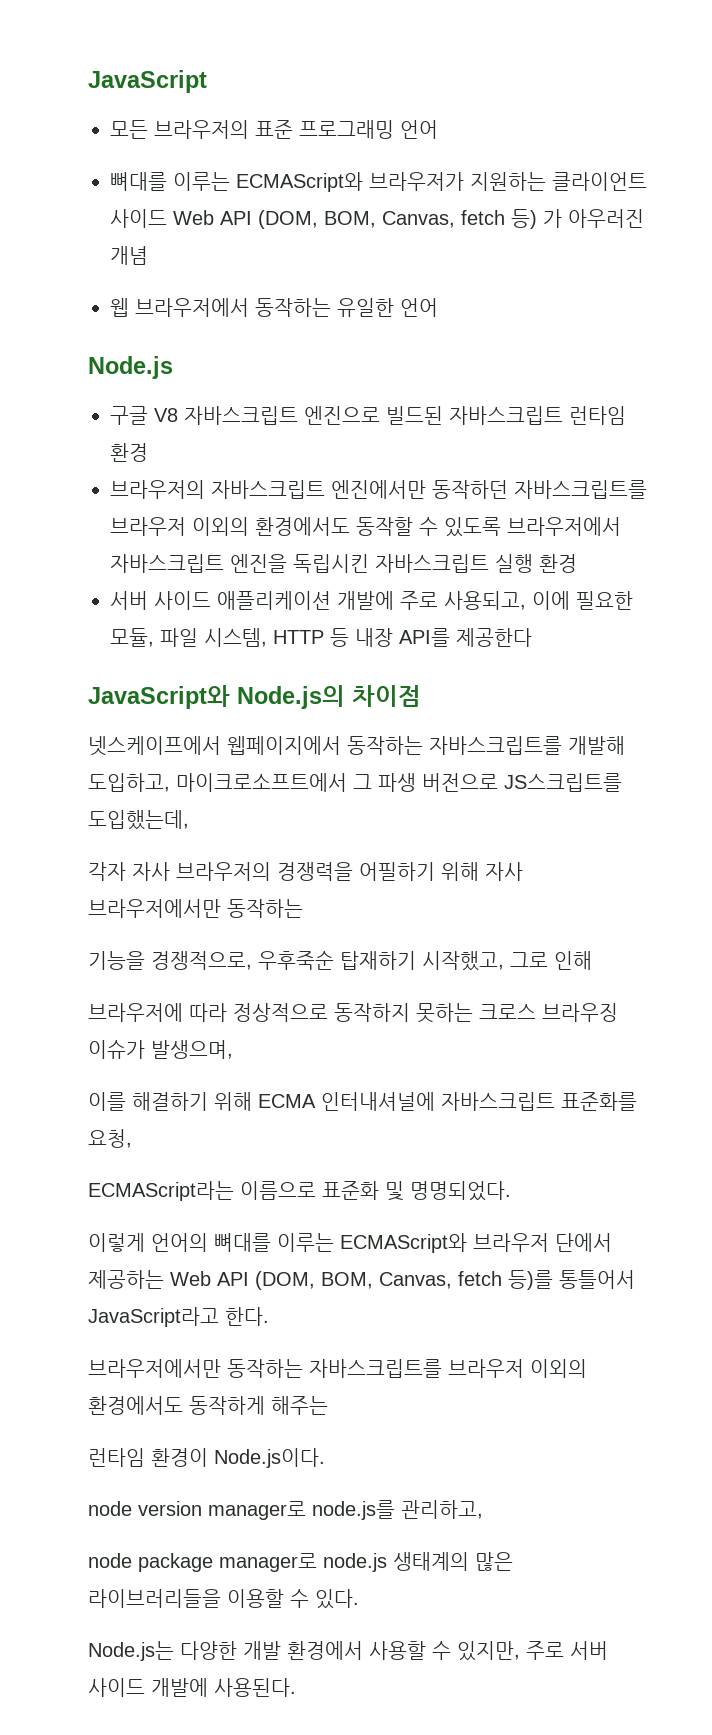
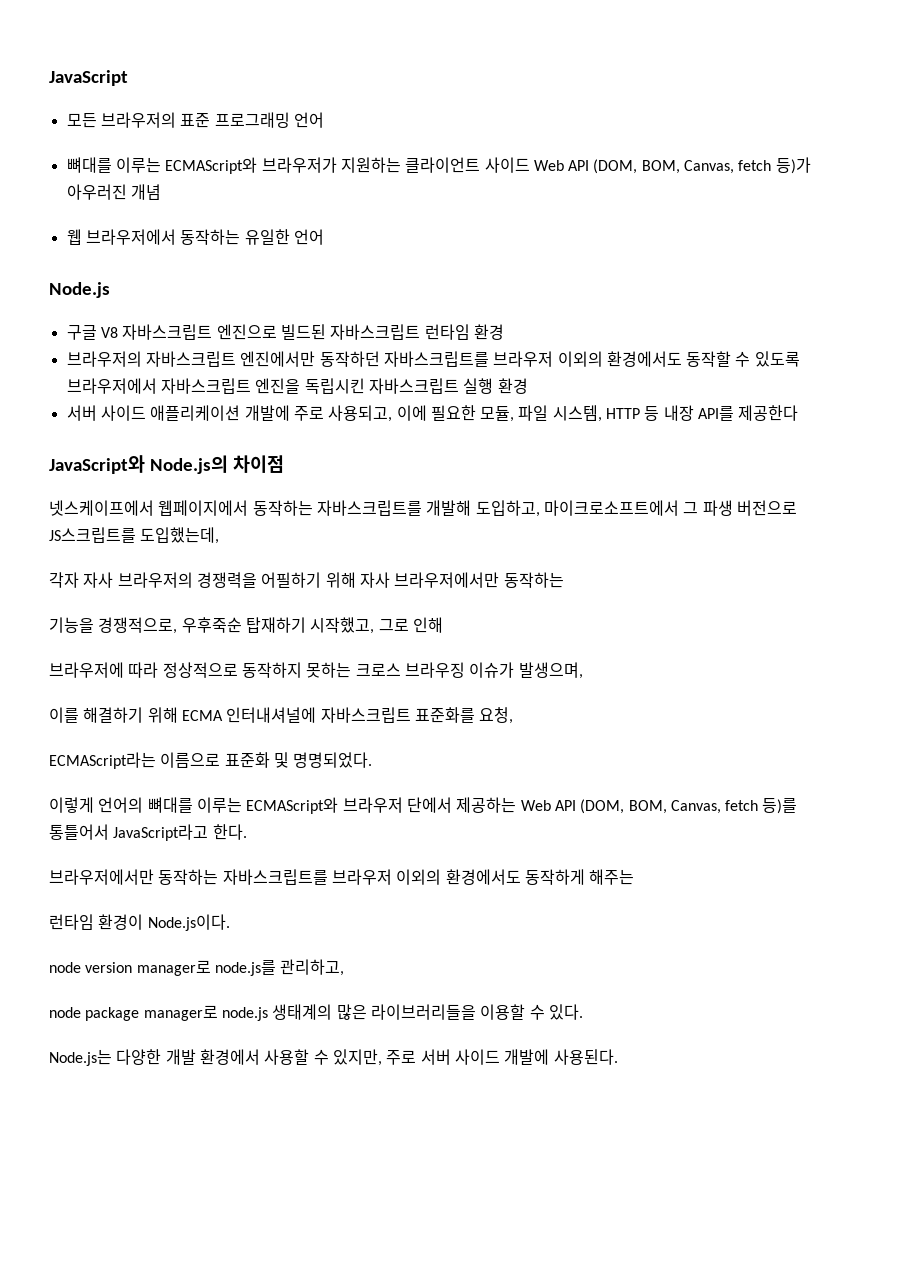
- 뼈대를 이루는 ECMAScript와 브라우저가 지원하는 클라이언트 사이드 Web API (DOM, BOM, Canvas, fetch 등) 가 아우러진 개념
+ 뼈대를 이루는 ECMAScript와 브라우저가 지원하는 클라이언트 사이드 Web API (DOM, BOM, Canvas, fetch 등)가 아우러진 개념

